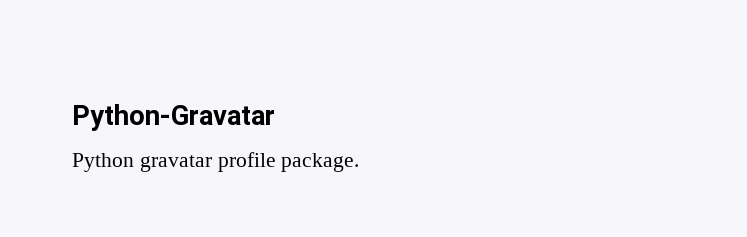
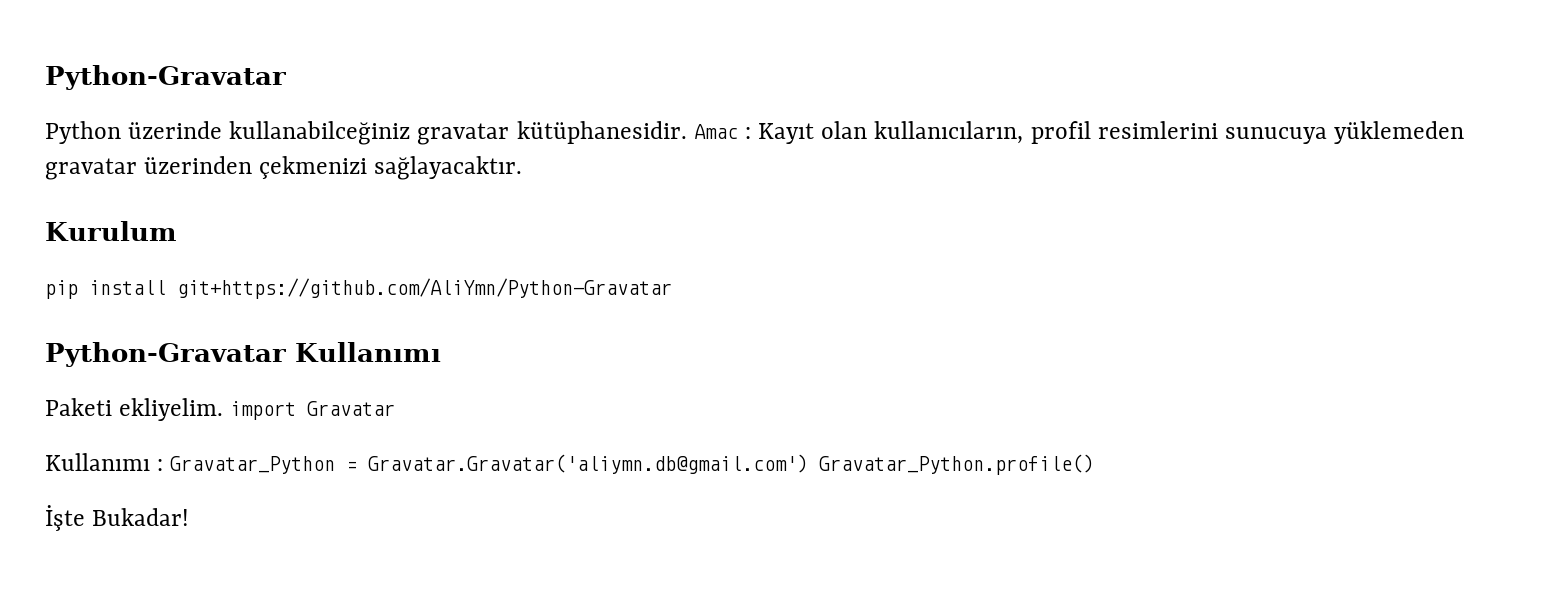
- Python gravatar profile package.
+ Python üzerinde kullanabilceğiniz gravatar kütüphanesidir. Amac : Kayıt olan kullanıcıların, profil resimlerini sunucuya yüklemeden gravatar üzerinden çekmenizi sağlayacaktır.
+ Kurulum
+ pip install git+https://github.com/AliYmn/Python-Gravatar
+ Python-Gravatar Kullanımı
+ Paketi ekliyelim. import Gravatar
+ Kullanımı : Gravatar_Python = Gravatar.Gravatar('aliymn.db@gmail.com') Gravatar_Python.profile()
+ İşte Bukadar!

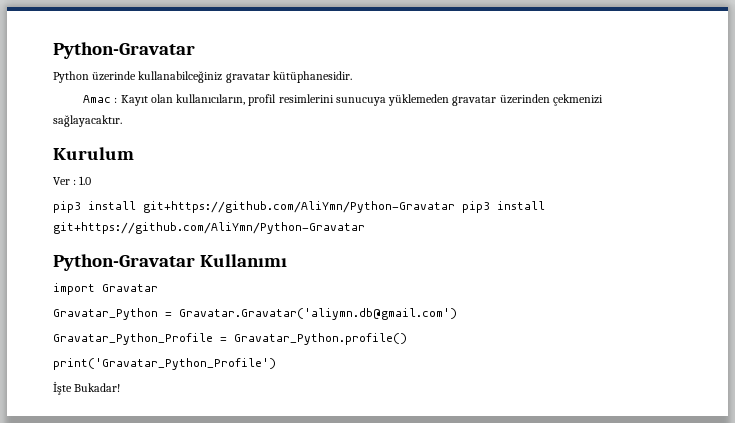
- Python üzerinde kullanabilceğiniz gravatar kütüphanesidir. Amac : Kayıt olan kullanıcıların, profil resimlerini sunucuya yüklemeden gravatar üzerinden çekmenizi sağlayacaktır.
+ Python üzerinde kullanabilceğiniz gravatar kütüphanesidir.
+ Amac : Kayıt olan kullanıcıların, profil resimlerini sunucuya yüklemeden gravatar üzerinden çekmenizi sağlayacaktır.
- pip install git+https://github.com/AliYmn/Python-Gravatar
+ Ver : 1.0
+ pip3 install git+https://github.com/AliYmn/Python-Gravatar pip3 install git+https://github.com/AliYmn/Python-Gravatar
- Paketi ekliyelim. import Gravatar
+ import Gravatar
- Kullanımı : Gravatar_Python = Gravatar.Gravatar('aliymn.db@gmail.com') Gravatar_Python.profile()
+ Gravatar_Python = Gravatar.Gravatar('aliymn.db@gmail.com')
+ Gravatar_Python_Profile = Gravatar_Python.profile()
+ print('Gravatar_Python_Profile')

